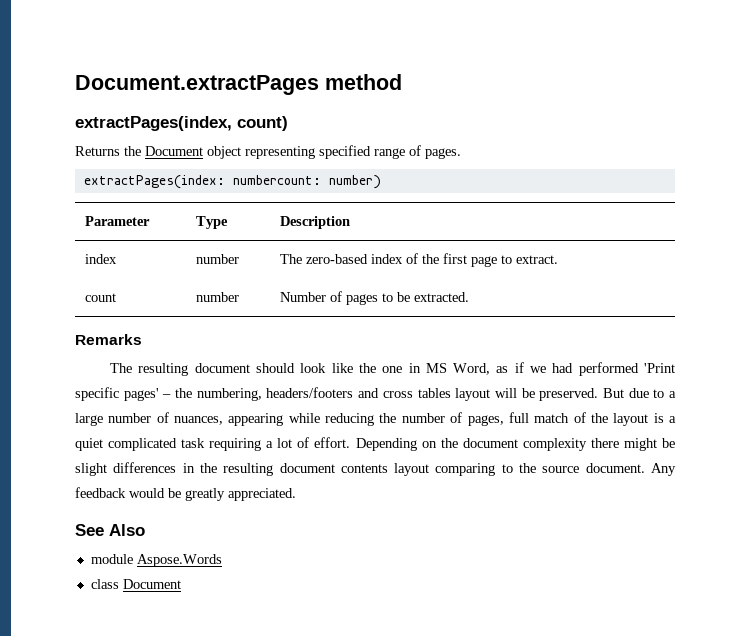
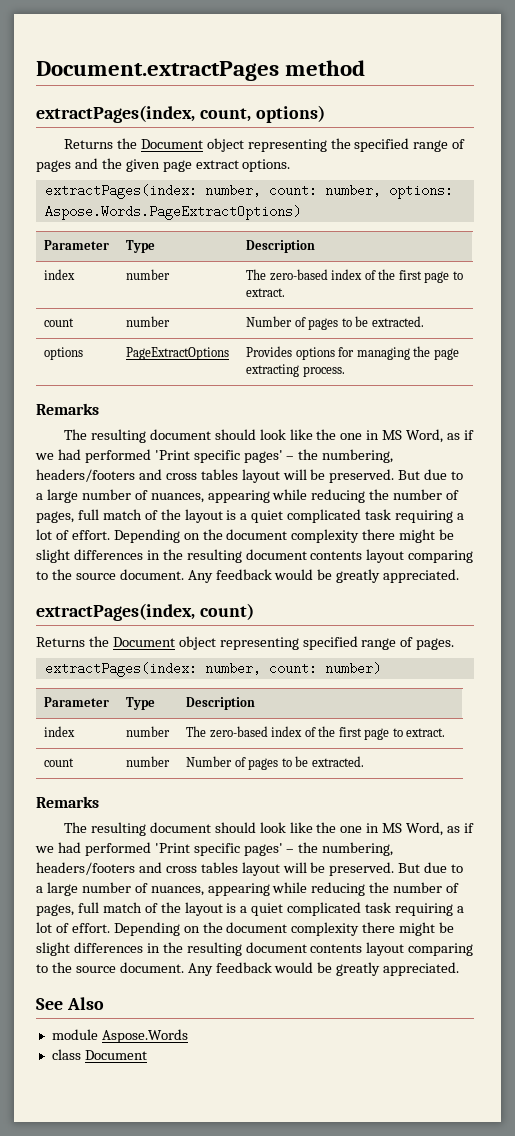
+ extractPages(index, count, options)
+ Returns the Document object representing the specified range of pages and the given page extract options.
+ extractPages(index: number, count: number, options: Aspose.Words.PageExtractOptions)
+ Parameter | Type | Description
+ index | number | The zero-based index of the first page to extract.
+ count | number | Number of pages to be extracted.
+ options | PageExtractOptions | Provides options for managing the page extracting process.
+ Remarks
+ The resulting document should look like the one in MS Word, as if we had performed 'Print specific pages' – the numbering, headers/footers and cross tables layout will be preserved. But due to a large number of nuances, appearing while reducing the number of pages, full match of the layout is a quiet complicated task requiring a lot of effort. Depending on the document complexity there might be slight differences in the resulting document contents layout comparing to the source document. Any feedback would be greatly appreciated.
- extractPages(index: numbercount: number)
+ extractPages(index: number, count: number)

